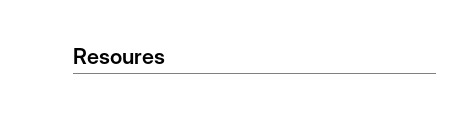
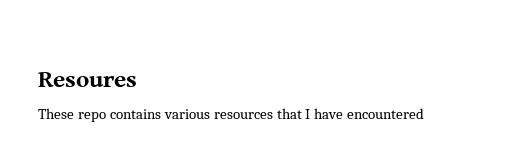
+ These repo contains various resources that I have encountered

